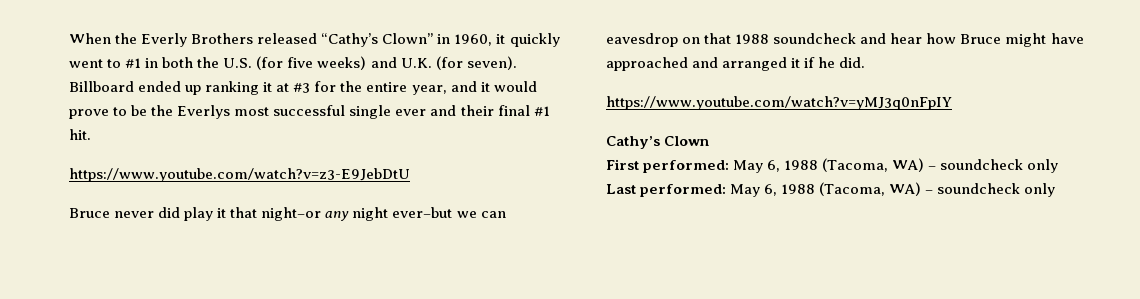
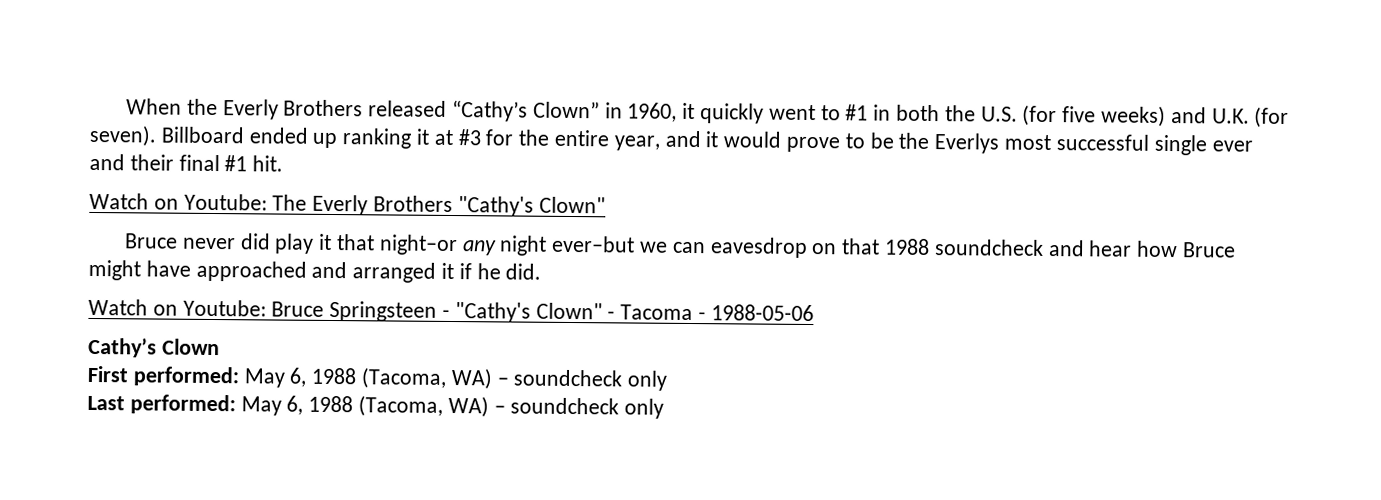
- https://www.youtube.com/watch?v=z3-E9JebDtU
+ Watch on Youtube: The Everly Brothers "Cathy's Clown"
- https://www.youtube.com/watch?v=yMJ3q0nFpIY
+ Watch on Youtube: Bruce Springsteen - "Cathy's Clown" - Tacoma - 1988-05-06

